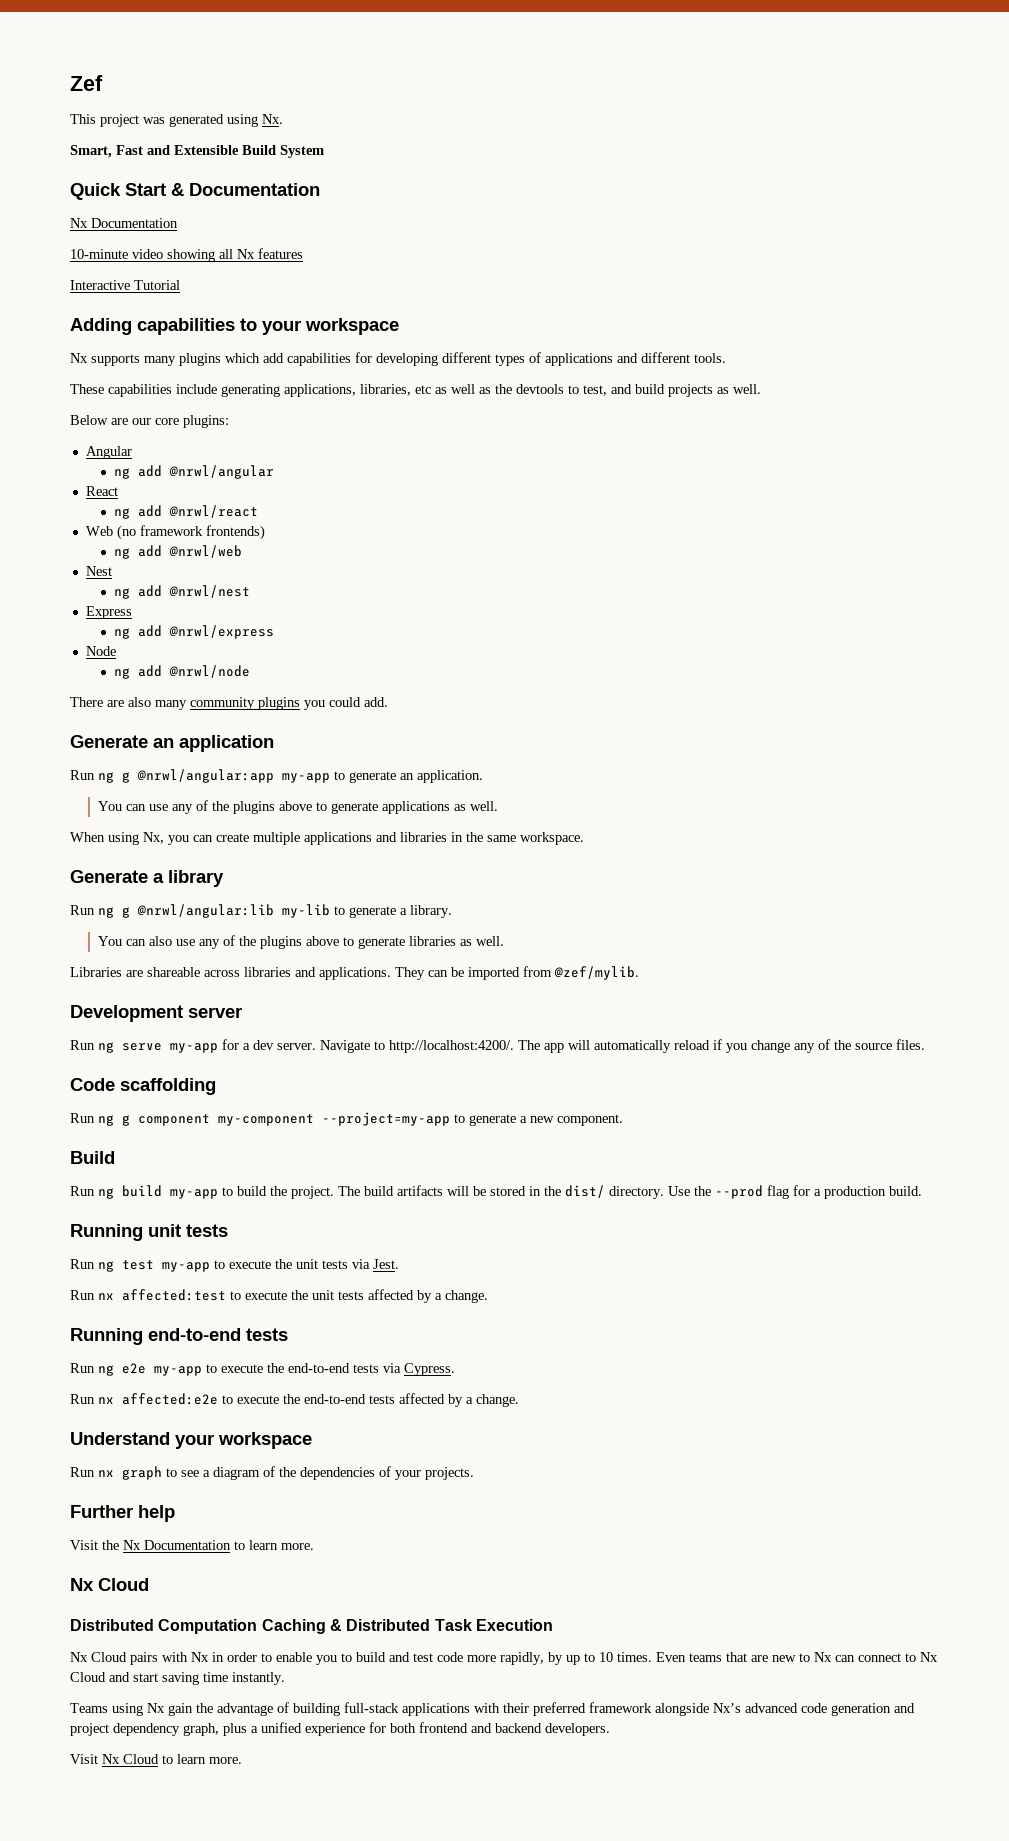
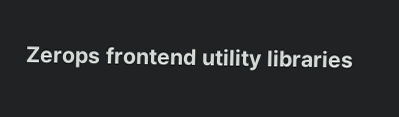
- Zef
- This project was generated using Nx.
- Smart, Fast and Extensible Build System
- Quick Start & Documentation
- Nx Documentation
- 10-minute video showing all Nx features
- Interactive Tutorial
- Adding capabilities to your workspace
- Nx supports many plugins which add capabilities for developing different types of applications and different tools.
- These capabilities include generating applications, libraries, etc as well as the devtools to test, and build projects as well.
- Below are our core plugins:
- Angular
- ng add @nrwl/angular
- React
- ng add @nrwl/react
- Web (no framework frontends)
- ng add @nrwl/web
- Nest
- ng add @nrwl/nest
- Express
- ng add @nrwl/express
- Node
- ng add @nrwl/node
- There are also many community plugins you could add.
- Generate an application
- Run ng g @nrwl/angular:app my-app to generate an application.
- You can use any of the plugins above to generate applications as well.
- When using Nx, you can create multiple applications and libraries in the same workspace.
- Generate a library
- Run ng g @nrwl/angular:lib my-lib to generate a library.
- You can also use any of the plugins above to generate libraries as well.
- Libraries are shareable across libraries and applications. They can be imported from @zef/mylib.
- Development server
- Run ng serve my-app for a dev server. Navigate to http://localhost:4200/. The app will automatically reload if you change any of the source files.
- Code scaffolding
- Run ng g component my-component --project=my-app to generate a new component.
- Build
- Run ng build my-app to build the project. The build artifacts will be stored in the dist/ directory. Use the --prod flag for a production build.
- Running unit tests
- Run ng test my-app to execute the unit tests via Jest.
- Run nx affected:test to execute the unit tests affected by a change.
- Running end-to-end tests
- Run ng e2e my-app to execute the end-to-end tests via Cypress.
- Run nx affected:e2e to execute the end-to-end tests affected by a change.
- Understand your workspace
- Run nx graph to see a diagram of the dependencies of your projects.
- Further help
- Visit the Nx Documentation to learn more.
- Nx Cloud
- Distributed Computation Caching & Distributed Task Execution
- Nx Cloud pairs with Nx in order to enable you to build and test code more rapidly, by up to 10 times. Even teams that are new to Nx can connect to Nx Cloud and start saving time instantly.
- Teams using Nx gain the advantage of building full-stack applications with their preferred framework alongside Nx’s advanced code generation and project dependency graph, plus a unified experience for both frontend and backend developers.
- Visit Nx Cloud to learn more.
+ Zerops frontend utility libraries

